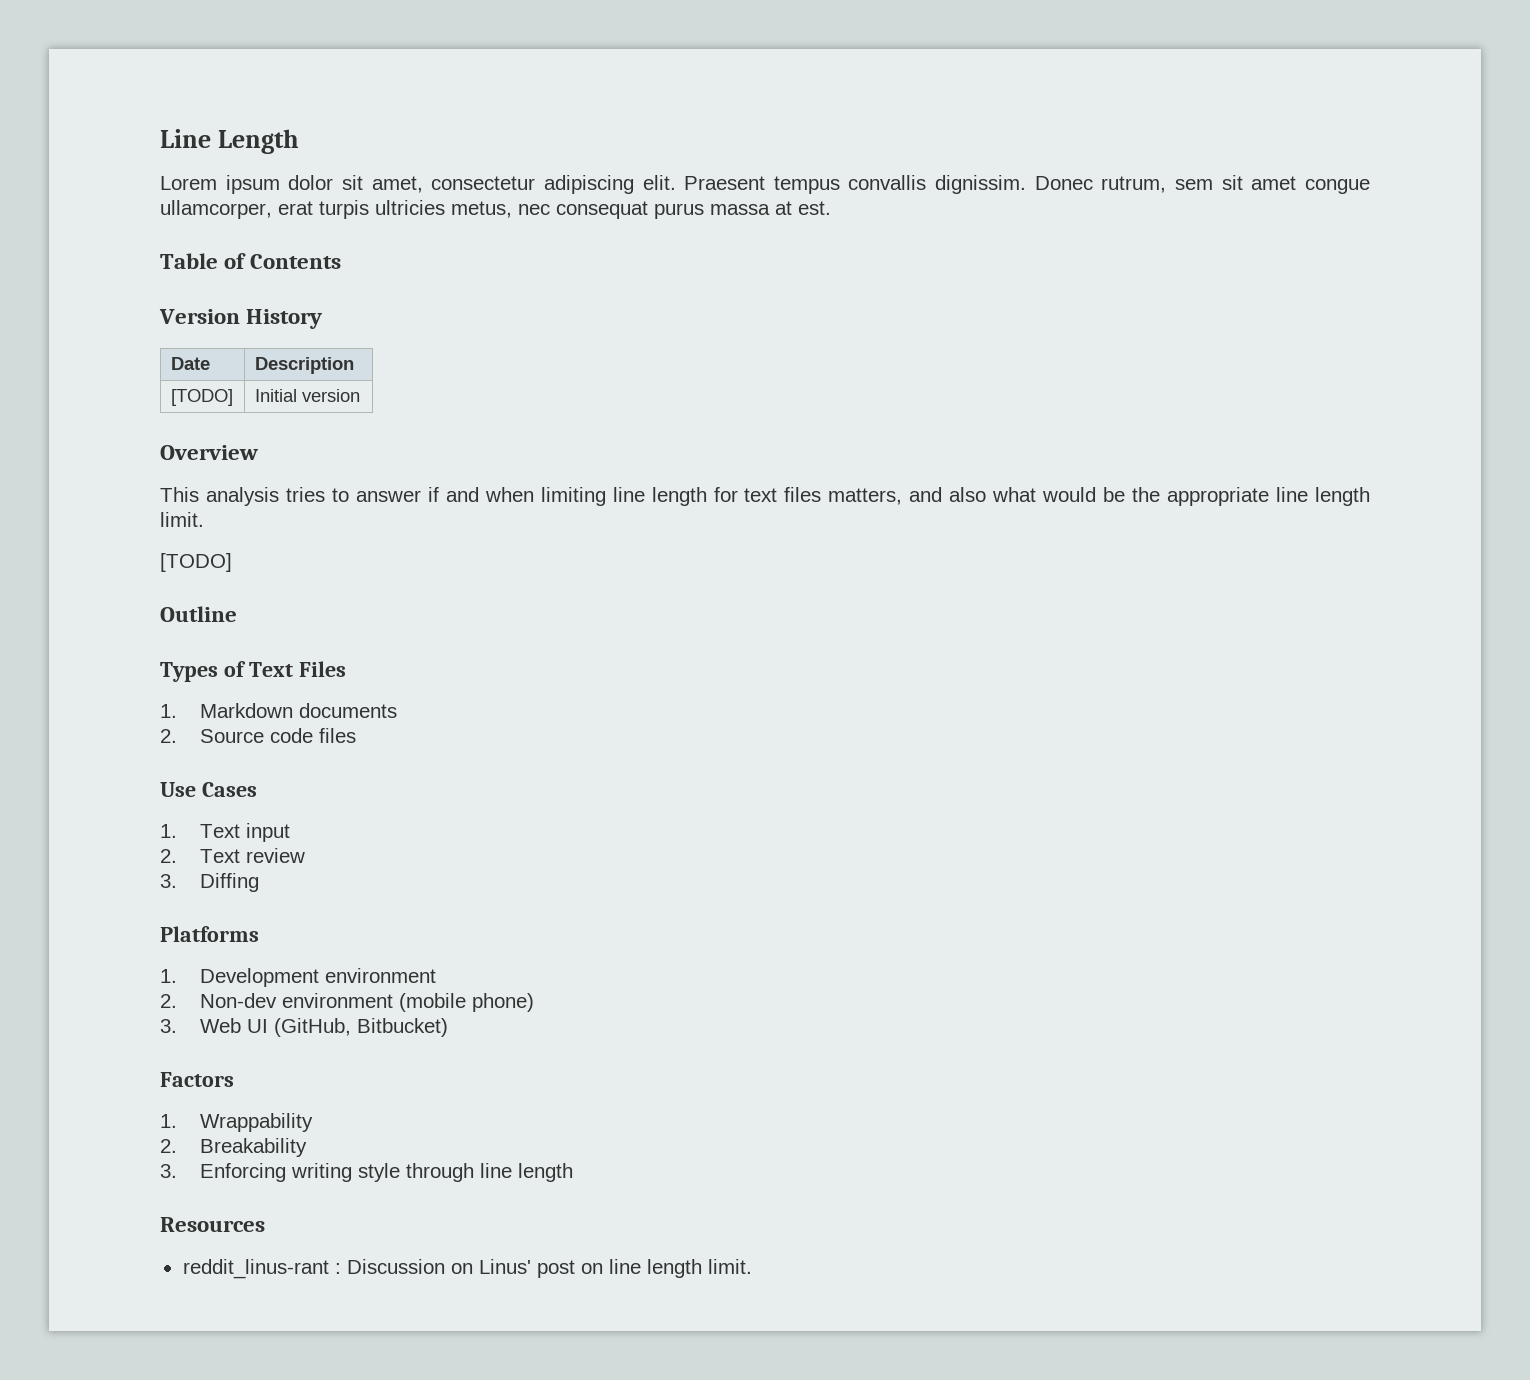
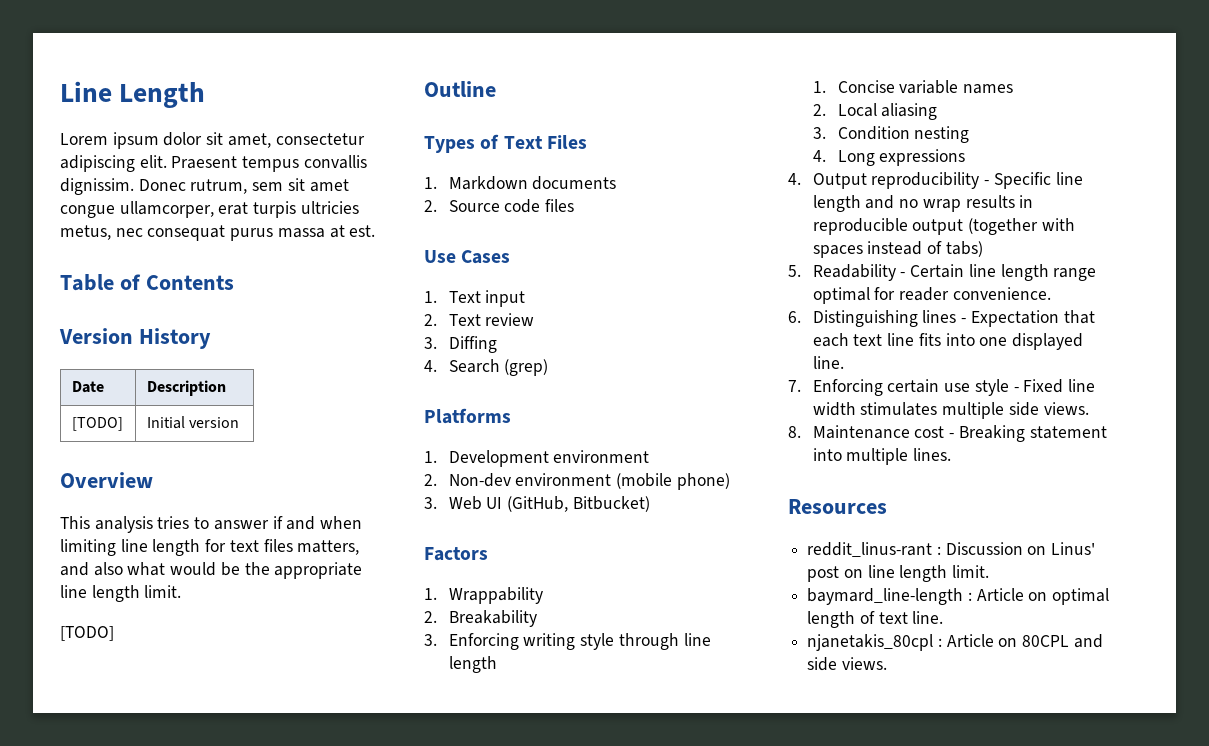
+ 4. Search (grep)
+ 1. Concise variable names
+ 2. Local aliasing
+ 3. Condition nesting
+ 4. Long expressions
+ 4. Output reproducibility - Specific line length and no wrap results in reproducible output (together with spaces instead of tabs)
+ 5. Readability - Certain line length range optimal for reader convenience.
+ 6. Distinguishing lines - Expectation that each text line fits into one displayed line.
+ 7. Enforcing certain use style - Fixed line width stimulates multiple side views.
+ 8. Maintenance cost - Breaking statement into multiple lines.
+ baymard_line-length : Article on optimal length of text line.
+ njanetakis_80cpl : Article on 80CPL and side views.

